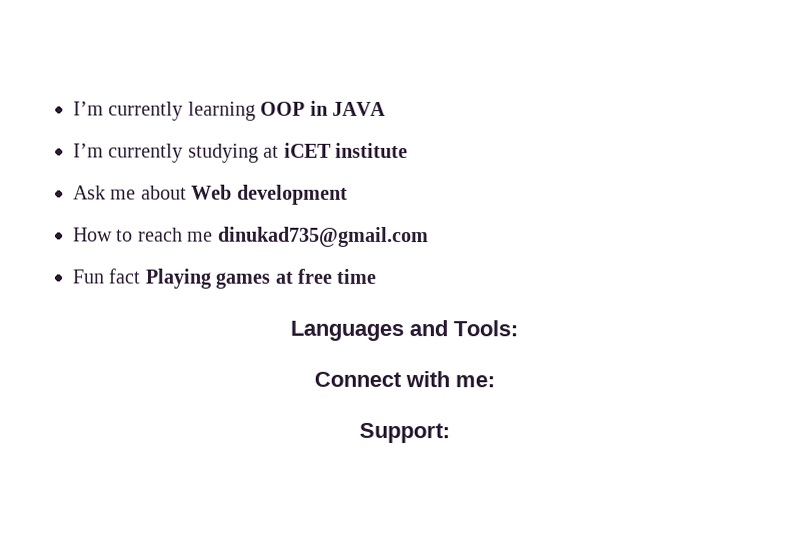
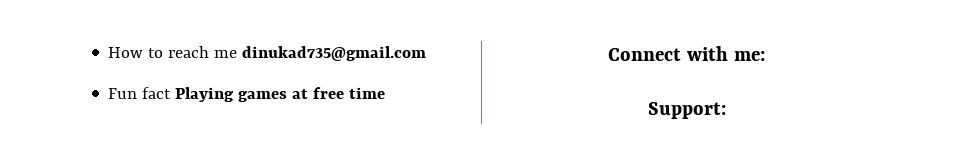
- I’m currently learning OOP in JAVA
- I’m currently studying at iCET institute
- Ask me about Web development
- Languages and Tools:

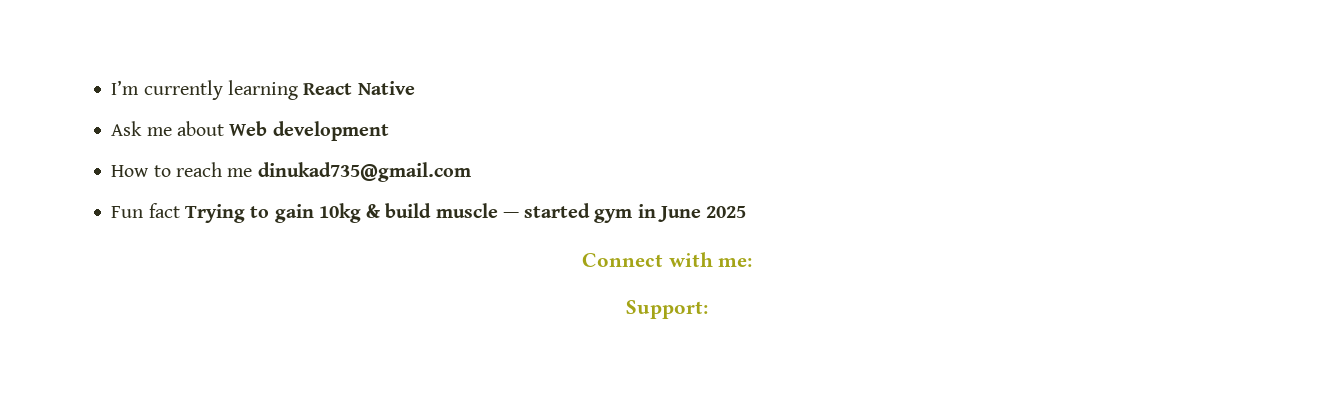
+ I’m currently learning React Native
+ Ask me about Web development
- Fun fact Playing games at free time
+ Fun fact Trying to gain 10kg & build muscle — started gym in June 2025

